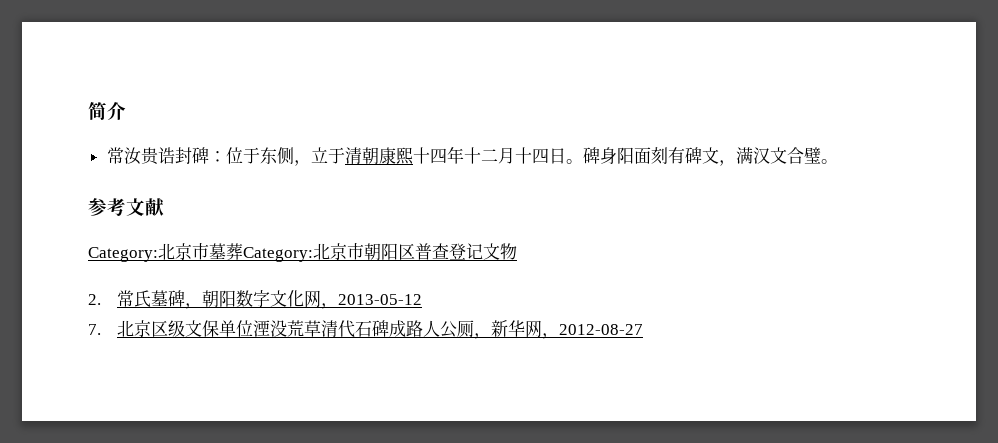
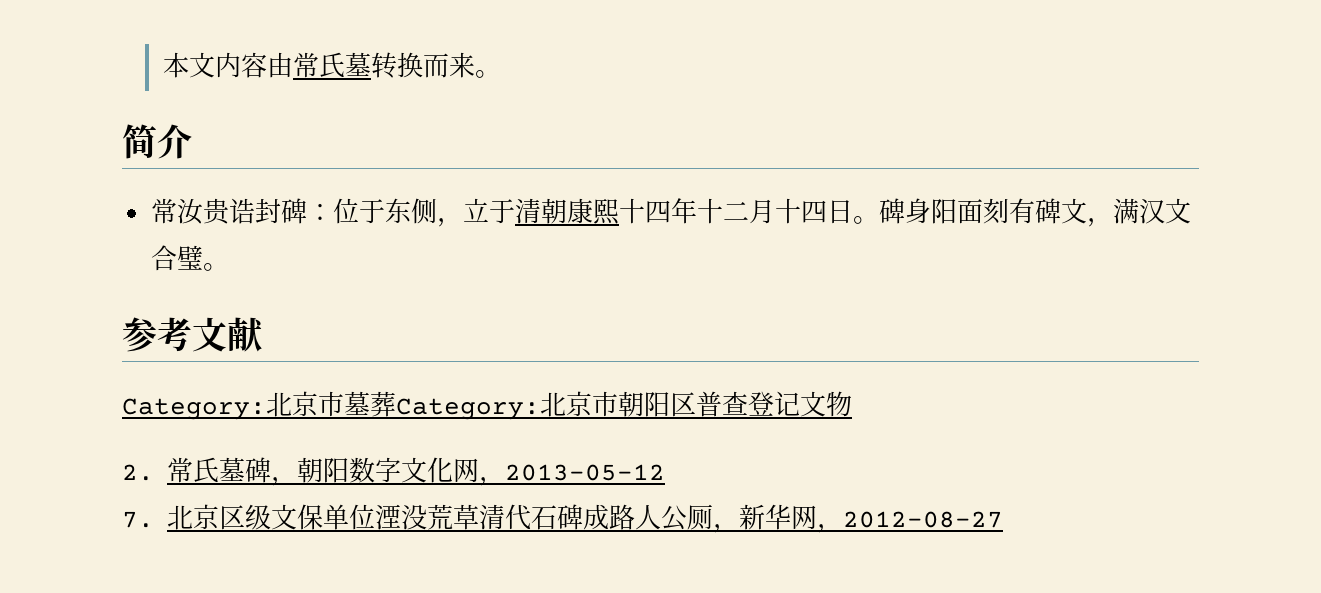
+ 本文内容由常氏墓转换而来。

